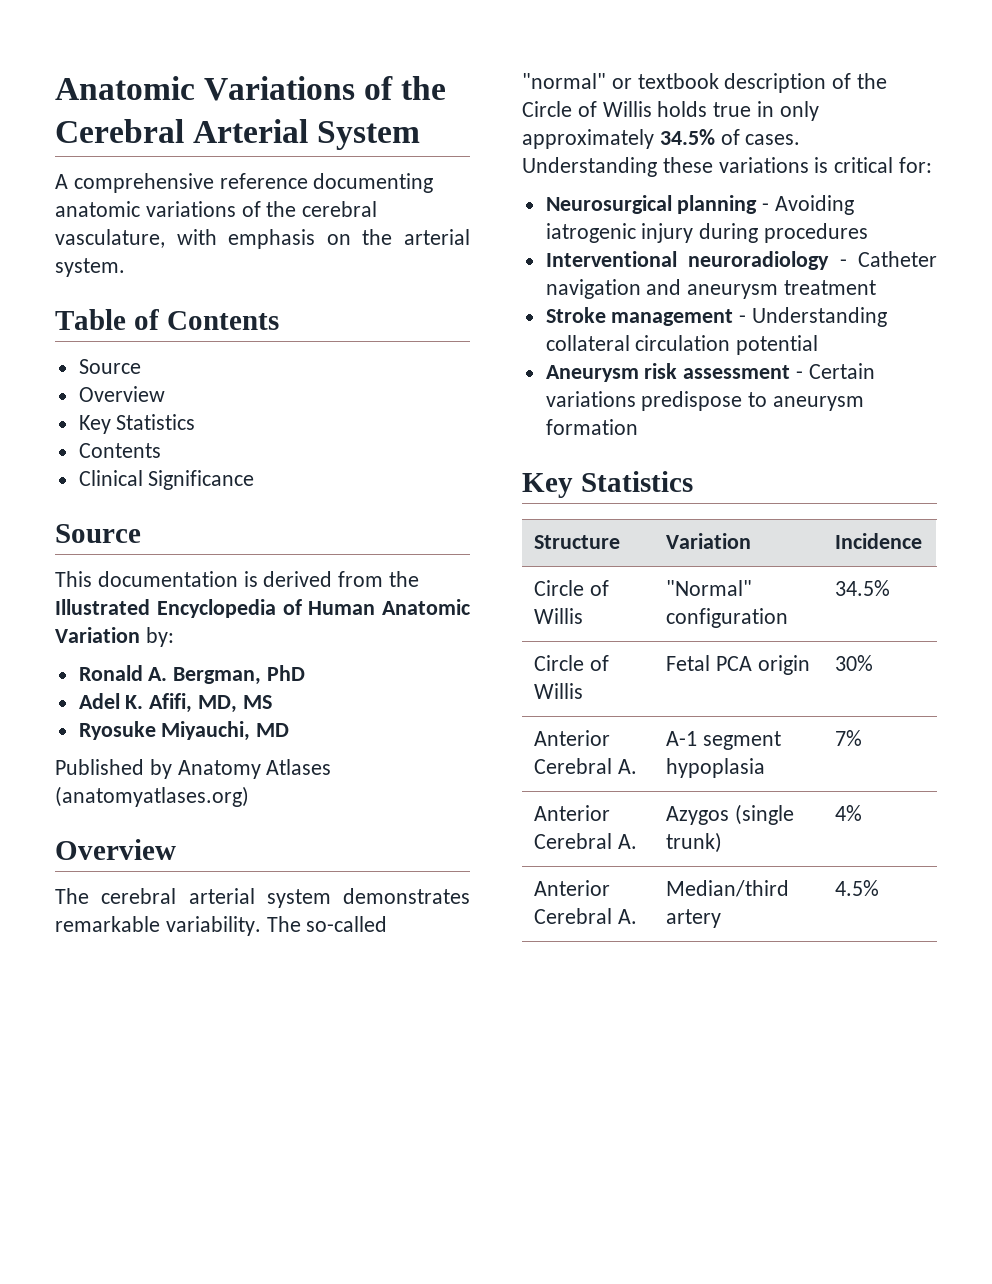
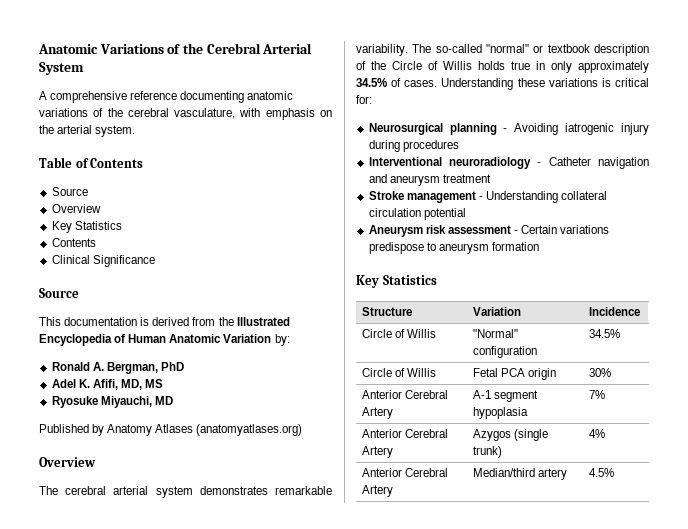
- Anterior Cerebral A. | A-1 segment hypoplasia | 7%
+ Anterior Cerebral Artery | A-1 segment hypoplasia | 7%
- Anterior Cerebral A. | Azygos (single trunk) | 4%
+ Anterior Cerebral Artery | Azygos (single trunk) | 4%
- Anterior Cerebral A. | Median/third artery | 4.5%
+ Anterior Cerebral Artery | Median/third artery | 4.5%

